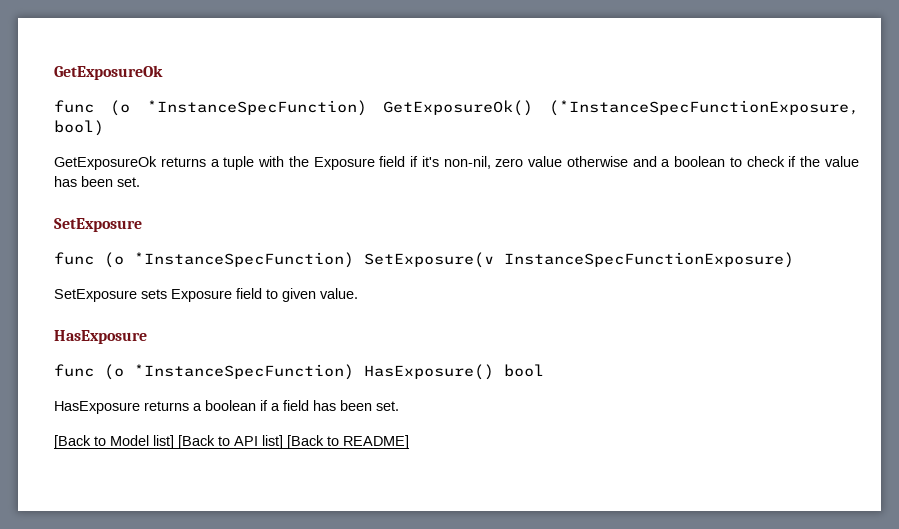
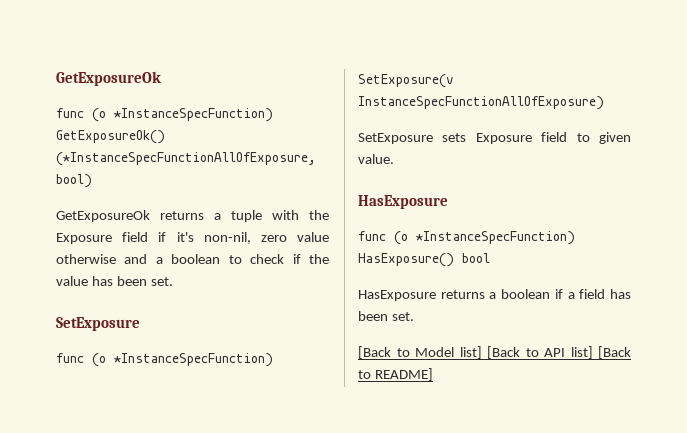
- func (o *InstanceSpecFunction) GetExposureOk() (*InstanceSpecFunctionExposure, bool)
+ func (o *InstanceSpecFunction) GetExposureOk() (*InstanceSpecFunctionAllOfExposure, bool)
- func (o *InstanceSpecFunction) SetExposure(v InstanceSpecFunctionExposure)
+ func (o *InstanceSpecFunction) SetExposure(v InstanceSpecFunctionAllOfExposure)

